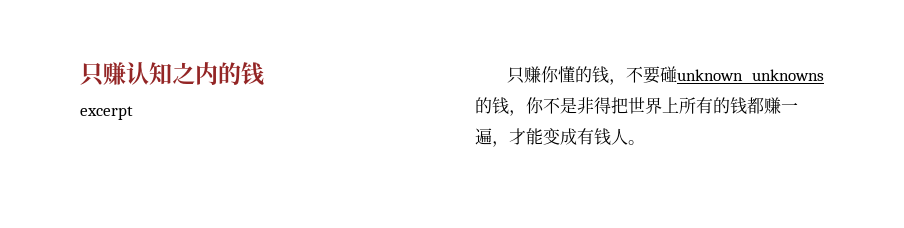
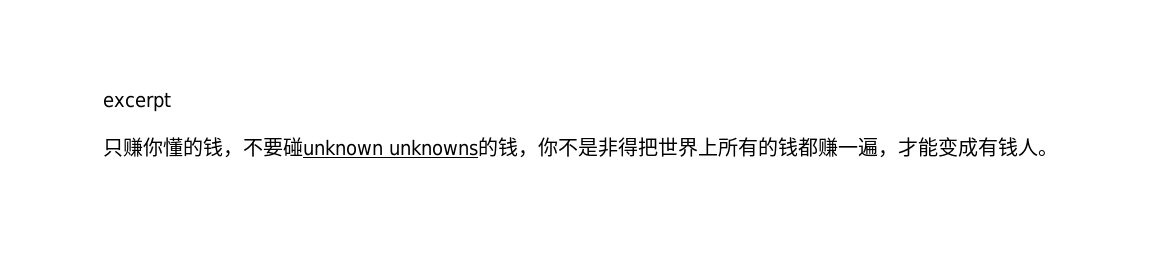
- 只赚认知之内的钱

